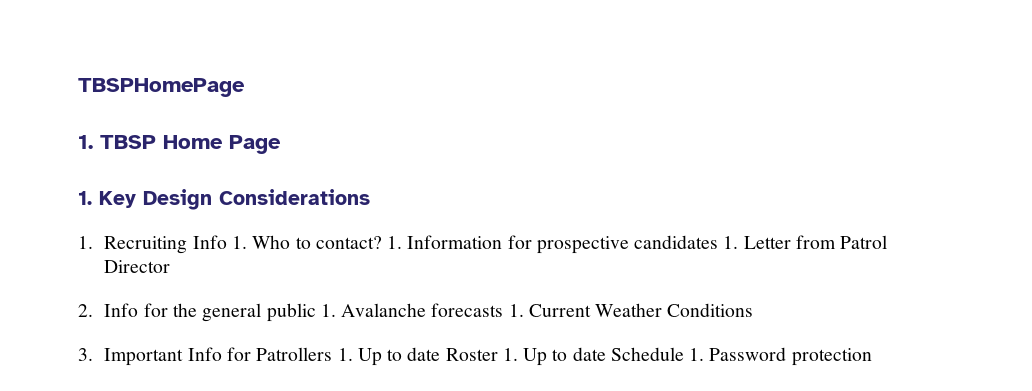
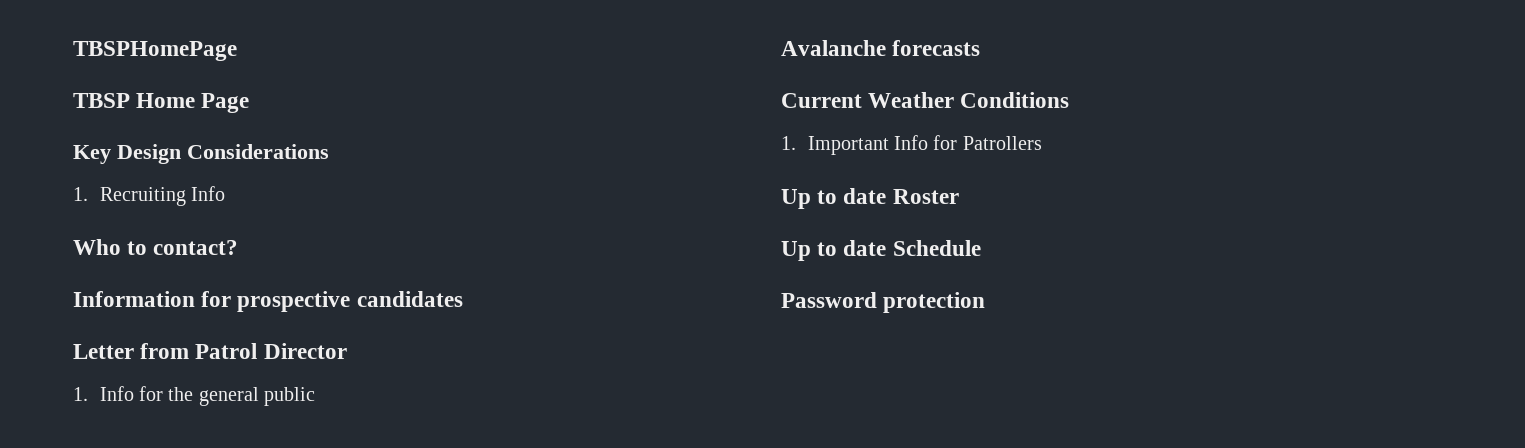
- 1. TBSP Home Page
+ TBSP Home Page
- 1. Key Design Considerations
+ Key Design Considerations
- 1. Recruiting Info 1. Who to contact? 1. Information for prospective candidates 1. Letter from Patrol Director
+ 1. Recruiting Info
+ Who to contact?
+ Information for prospective candidates
+ Letter from Patrol Director
- 2. Info for the general public 1. Avalanche forecasts 1. Current Weather Conditions
+ 1. Info for the general public
+ Avalanche forecasts
+ Current Weather Conditions
- 3. Important Info for Patrollers 1. Up to date Roster 1. Up to date Schedule 1. Password protection
+ 1. Important Info for Patrollers
+ Up to date Roster
+ Up to date Schedule
+ Password protection

